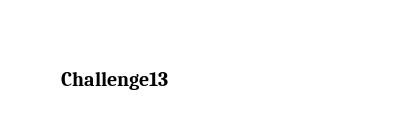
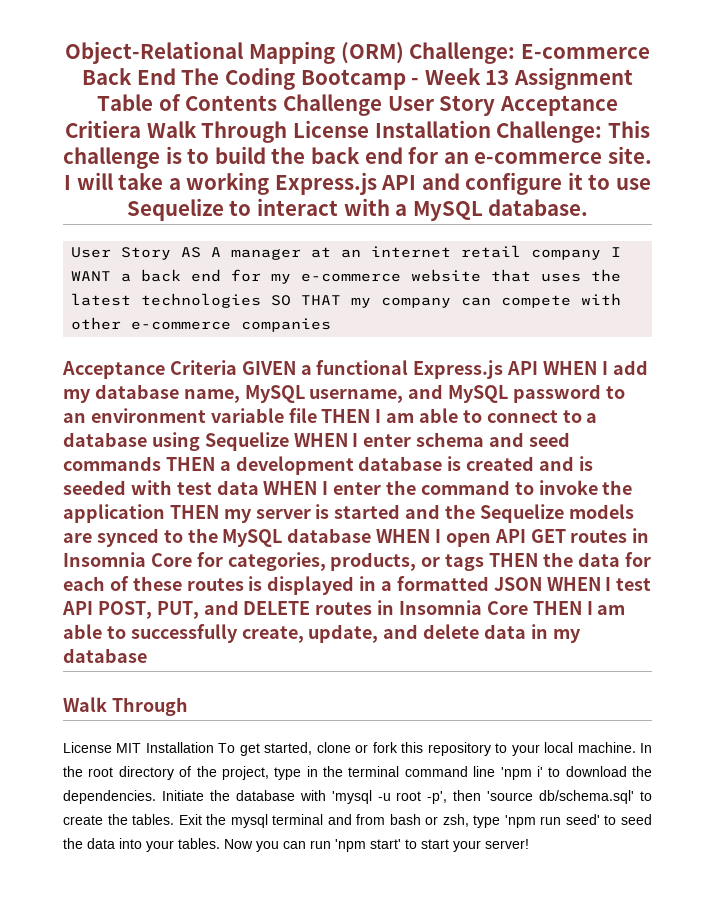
- Challenge13
+ Object-Relational Mapping (ORM) Challenge: E-commerce Back End The Coding Bootcamp - Week 13 Assignment Table of Contents Challenge User Story Acceptance Critiera Walk Through License Installation Challenge: This challenge is to build the back end for an e-commerce site. I will take a working Express.js API and configure it to use Sequelize to interact with a MySQL database.
+ User Story AS A manager at an internet retail company I WANT a back end for my e-commerce website that uses the latest technologies SO THAT my company can compete with other e-commerce companies
+ Acceptance Criteria GIVEN a functional Express.js API WHEN I add my database name, MySQL username, and MySQL password to an environment variable file THEN I am able to connect to a database using Sequelize WHEN I enter schema and seed commands THEN a development database is created and is seeded with test data WHEN I enter the command to invoke the application THEN my server is started and the Sequelize models are synced to the MySQL database WHEN I open API GET routes in Insomnia Core for categories, products, or tags THEN the data for each of these routes is displayed in a formatted JSON WHEN I test API POST, PUT, and DELETE routes in Insomnia Core THEN I am able to successfully create, update, and delete data in my database
+ Walk Through
+ License MIT Installation To get started, clone or fork this repository to your local machine. In the root directory of the project, type in the terminal command line 'npm i' to download the dependencies. Initiate the database with 'mysql -u root -p', then 'source db/schema.sql' to create the tables. Exit the mysql terminal and from bash or zsh, type 'npm run seed' to seed the data into your tables. Now you can run 'npm start' to start your server!

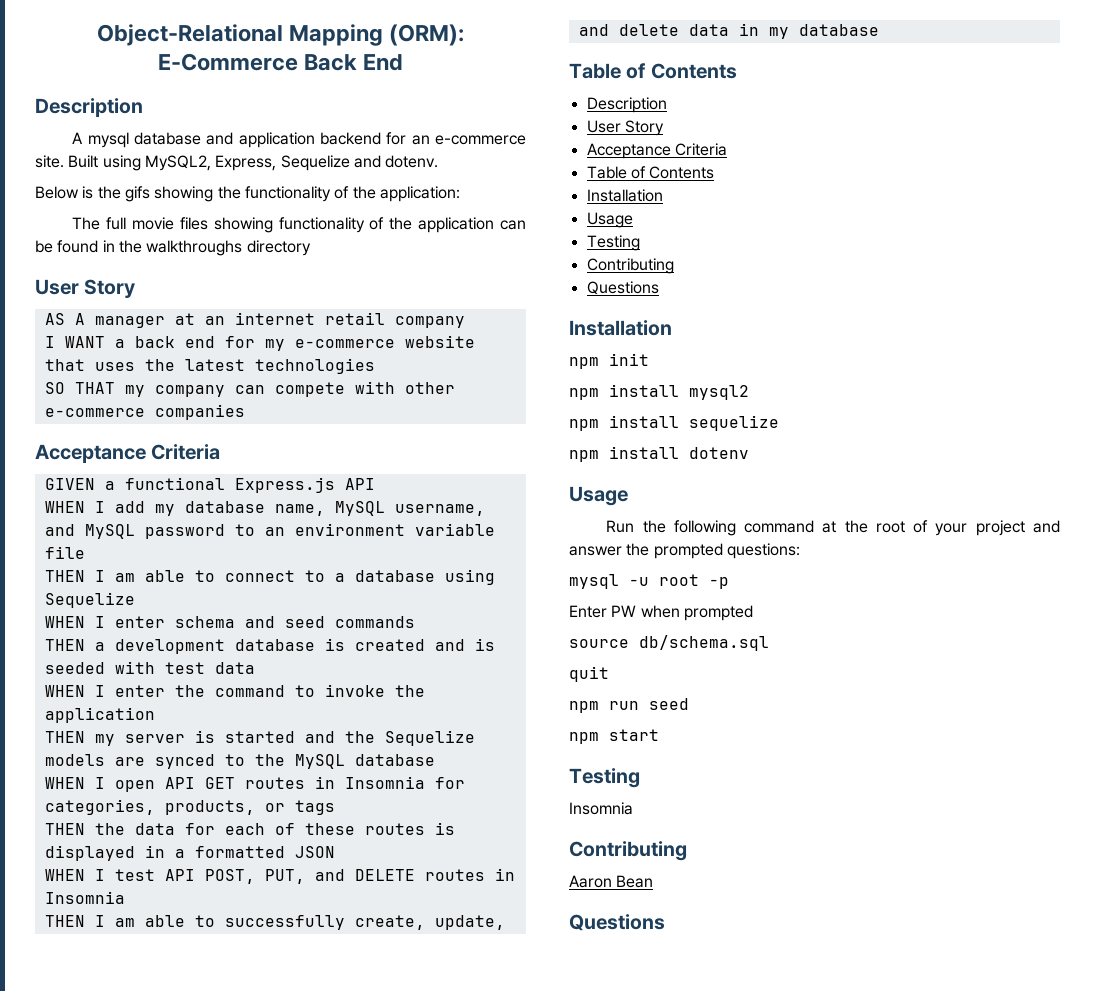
- Object-Relational Mapping (ORM) Challenge: E-commerce Back End The Coding Bootcamp - Week 13 Assignment Table of Contents Challenge User Story Acceptance Critiera Walk Through License Installation Challenge: This challenge is to build the back end for an e-commerce site. I will take a working Express.js API and configure it to use Sequelize to interact with a MySQL database.
- User Story AS A manager at an internet retail company I WANT a back end for my e-commerce website that uses the latest technologies SO THAT my company can compete with other e-commerce companies
- Acceptance Criteria GIVEN a functional Express.js API WHEN I add my database name, MySQL username, and MySQL password to an environment variable file THEN I am able to connect to a database using Sequelize WHEN I enter schema and seed commands THEN a development database is created and is seeded with test data WHEN I enter the command to invoke the application THEN my server is started and the Sequelize models are synced to the MySQL database WHEN I open API GET routes in Insomnia Core for categories, products, or tags THEN the data for each of these routes is displayed in a formatted JSON WHEN I test API POST, PUT, and DELETE routes in Insomnia Core THEN I am able to successfully create, update, and delete data in my database
- Walk Through
- License MIT Installation To get started, clone or fork this repository to your local machine. In the root directory of the project, type in the terminal command line 'npm i' to download the dependencies. Initiate the database with 'mysql -u root -p', then 'source db/schema.sql' to create the tables. Exit the mysql terminal and from bash or zsh, type 'npm run seed' to seed the data into your tables. Now you can run 'npm start' to start your server!
+ Object-Relational Mapping (ORM): E-Commerce Back End
+ Description
+ A mysql database and application backend for an e-commerce site. Built using MySQL2, Express, Sequelize and dotenv.
+ Below is the gifs showing the functionality of the application:
+ The full movie files showing functionality of the application can be found in the walkthroughs directory
+ User Story
+ AS A manager at an internet retail company
+ I WANT a back end for my e-commerce website that uses the latest technologies
+ SO THAT my company can compete with other e-commerce companies
+ Acceptance Criteria
+ GIVEN a functional Express.js API
+ WHEN I add my database name, MySQL username, and MySQL password to an environment variable file
+ THEN I am able to connect to a database using Sequelize
+ WHEN I enter schema and seed commands
+ THEN a development database is created and is seeded with test data
+ WHEN I enter the command to invoke the application
+ THEN my server is started and the Sequelize models are synced to the MySQL database
+ WHEN I open API GET routes in Insomnia for categories, products, or tags
+ THEN the data for each of these routes is displayed in a formatted JSON
+ WHEN I test API POST, PUT, and DELETE routes in Insomnia
+ THEN I am able to successfully create, update, and delete data in my database
+ Table of Contents
+ Description
+ User Story
+ Acceptance Criteria
+ Table of Contents
+ Installation
+ Usage
+ Testing
+ Contributing
+ Questions
+ Installation
+ npm init
+ npm install mysql2
+ npm install sequelize
+ npm install dotenv
+ Usage
+ Run the following command at the root of your project and answer the prompted questions:
+ mysql -u root -p
+ Enter PW when prompted
+ source db/schema.sql
+ quit
+ npm run seed
+ npm start
+ Testing
+ Insomnia
+ Contributing
+ Aaron Bean
+ Questions

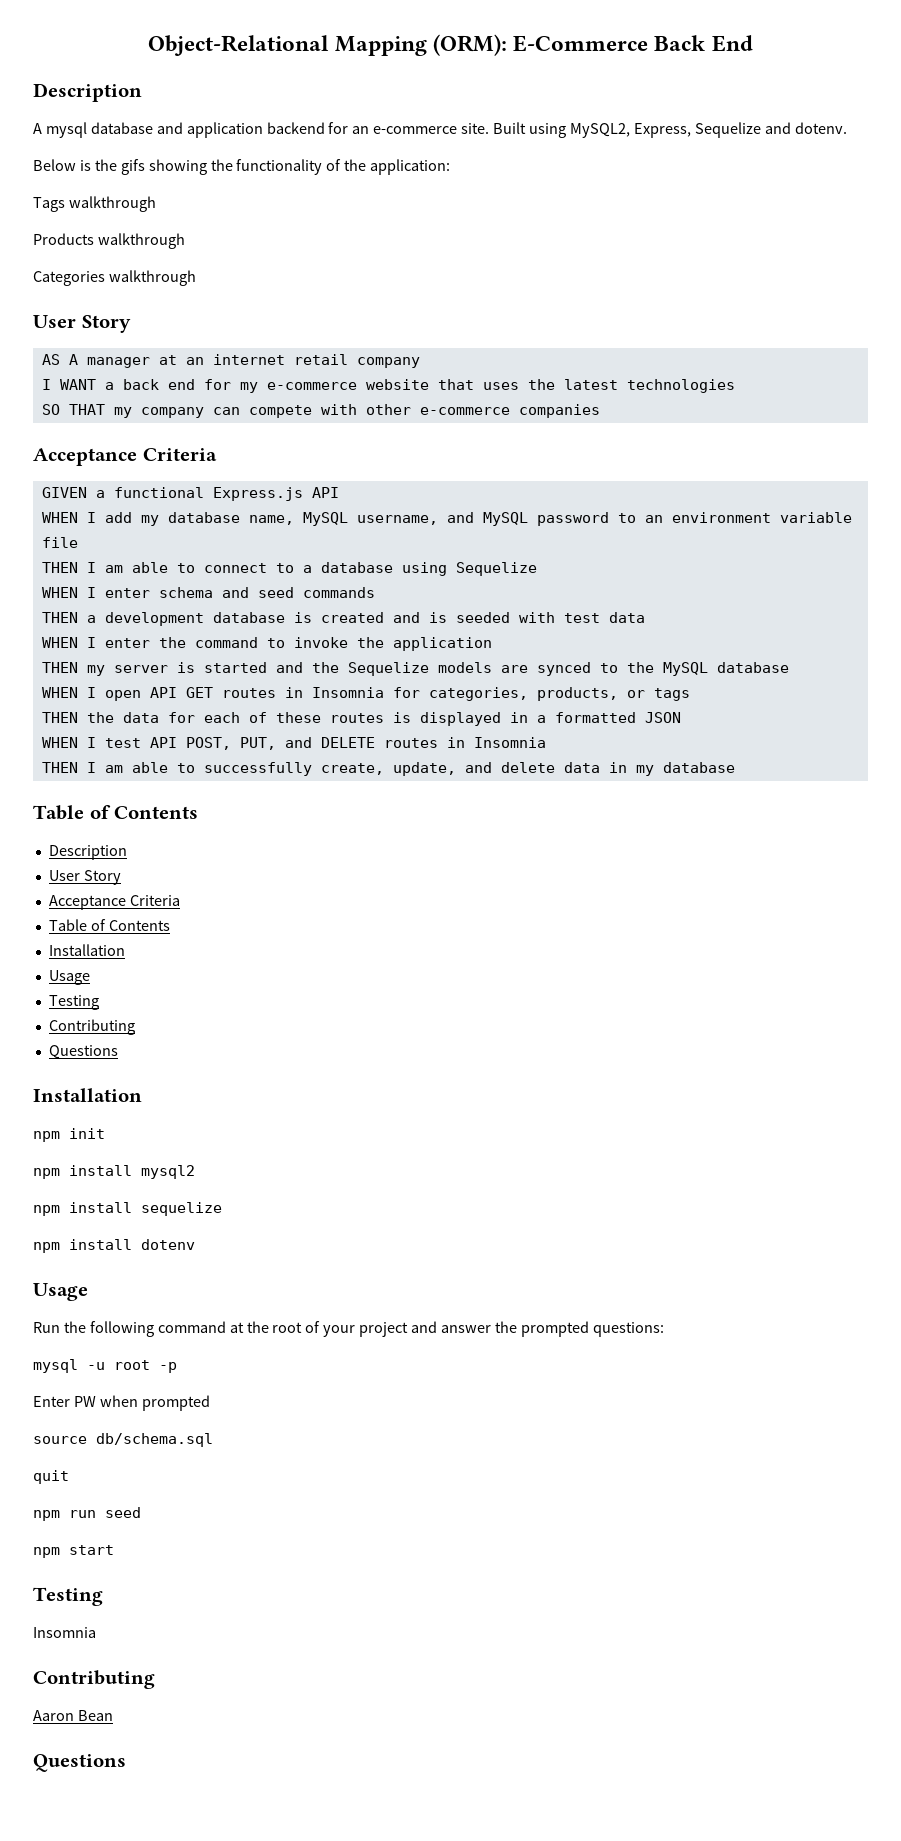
- The full movie files showing functionality of the application can be found in the walkthroughs directory
+ Tags walkthrough
+ Products walkthrough
+ Categories walkthrough

